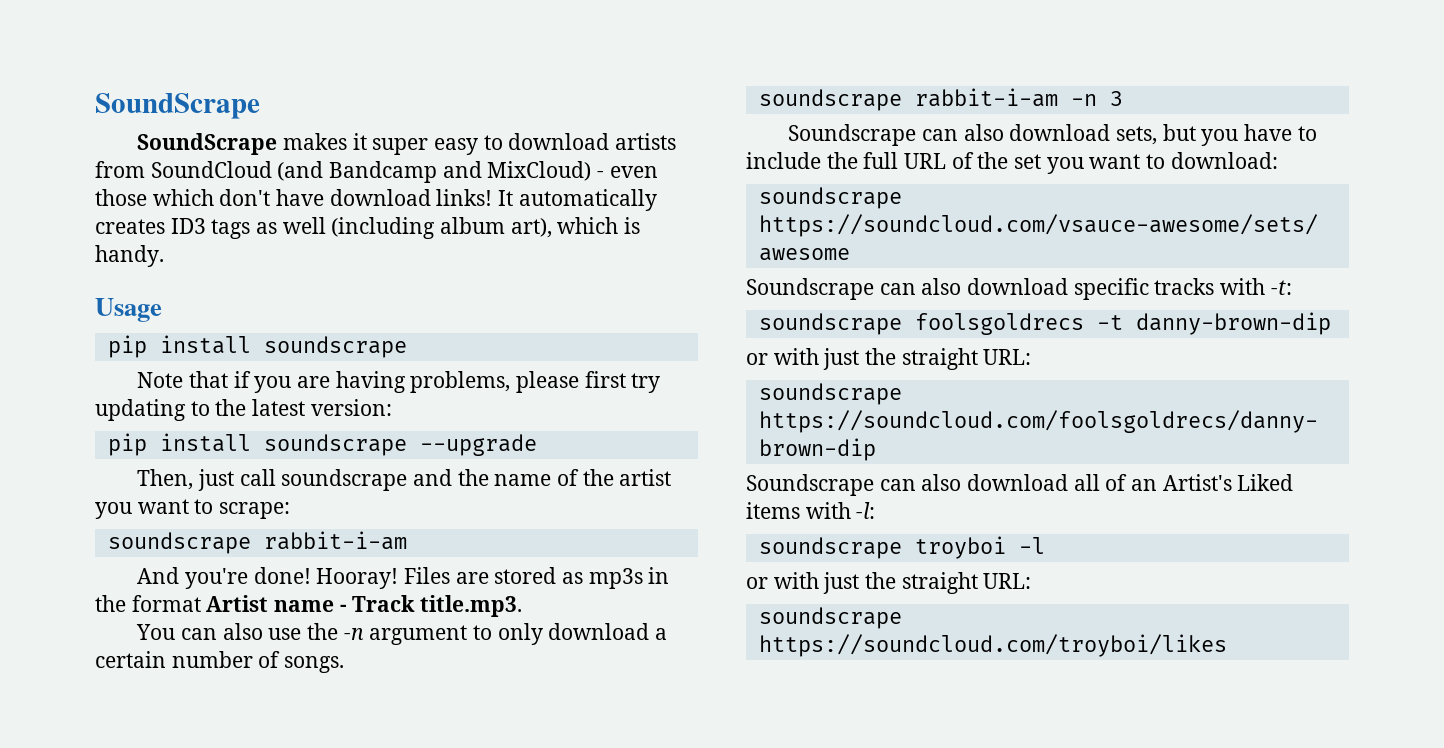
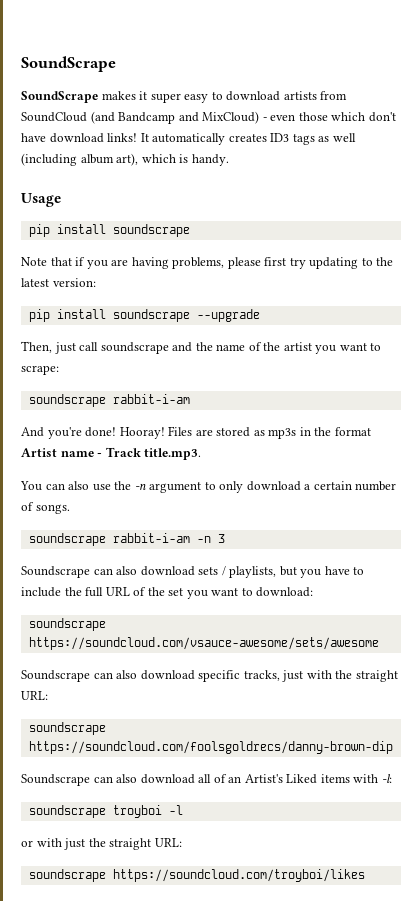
- Soundscrape can also download sets, but you have to include the full URL of the set you want to download:
+ Soundscrape can also download sets / playlists, but you have to include the full URL of the set you want to download:
- Soundscrape can also download specific tracks with -t:
- soundscrape foolsgoldrecs -t danny-brown-dip
- or with just the straight URL:
+ Soundscrape can also download specific tracks, just with the straight URL:

